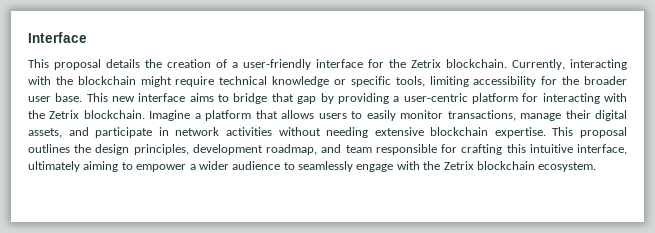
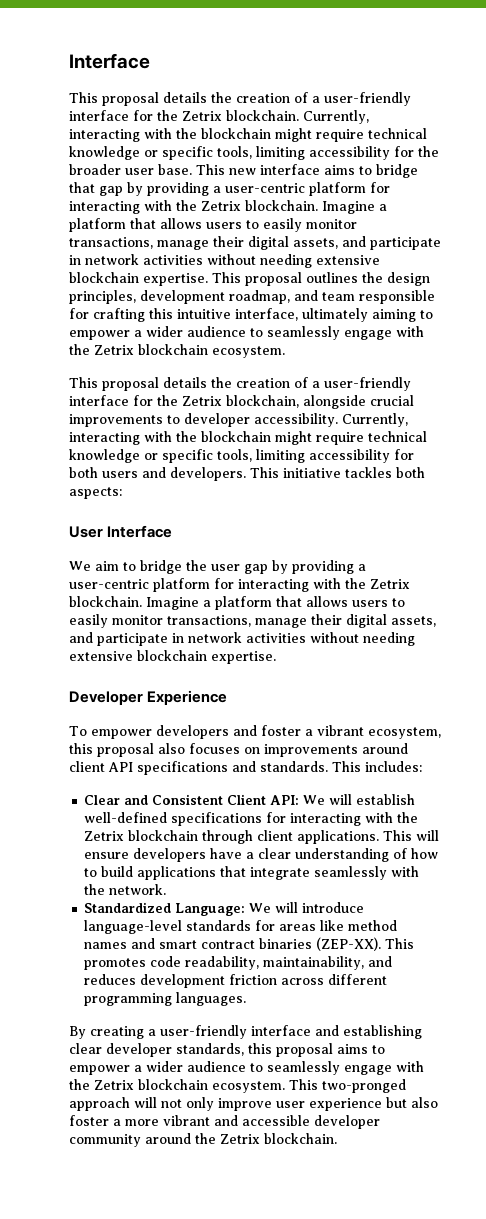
+ This proposal details the creation of a user-friendly interface for the Zetrix blockchain, alongside crucial improvements to developer accessibility. Currently, interacting with the blockchain might require technical knowledge or specific tools, limiting accessibility for both users and developers. This initiative tackles both aspects:
+ User Interface
+ We aim to bridge the user gap by providing a user-centric platform for interacting with the Zetrix blockchain. Imagine a platform that allows users to easily monitor transactions, manage their digital assets, and participate in network activities without needing extensive blockchain expertise.
+ Developer Experience
+ To empower developers and foster a vibrant ecosystem, this proposal also focuses on improvements around client API specifications and standards. This includes:
+ Clear and Consistent Client API: We will establish well-defined specifications for interacting with the Zetrix blockchain through client applications. This will ensure developers have a clear understanding of how to build applications that integrate seamlessly with the network.
+ Standardized Language: We will introduce language-level standards for areas like method names and smart contract binaries (ZEP-XX). This promotes code readability, maintainability, and reduces development friction across different programming languages.
+ By creating a user-friendly interface and establishing clear developer standards, this proposal aims to empower a wider audience to seamlessly engage with the Zetrix blockchain ecosystem. This two-pronged approach will not only improve user experience but also foster a more vibrant and accessible developer community around the Zetrix blockchain.

